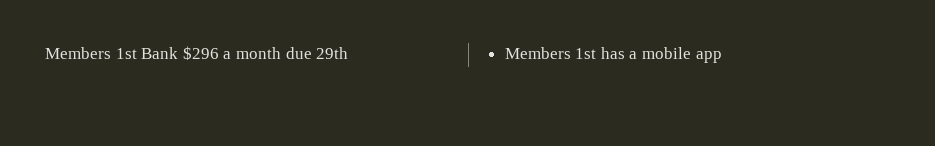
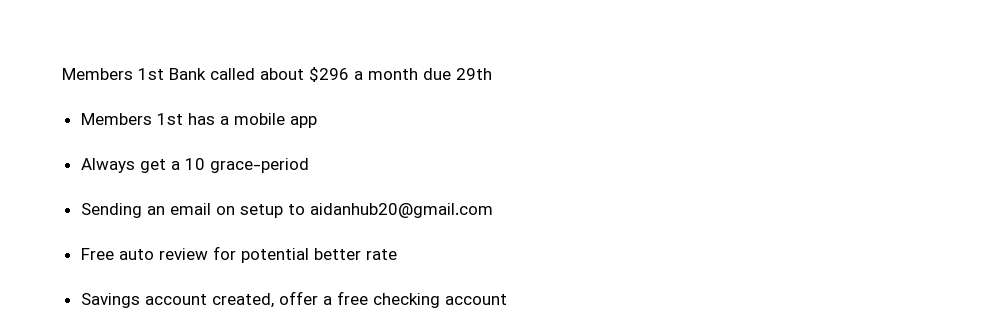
- Members 1st Bank $296 a month due 29th
+ Members 1st Bank called about $296 a month due 29th
+ Always get a 10 grace-period
+ Sending an email on setup to aidanhub20@gmail.com
+ Free auto review for potential better rate
+ Savings account created, offer a free checking account

